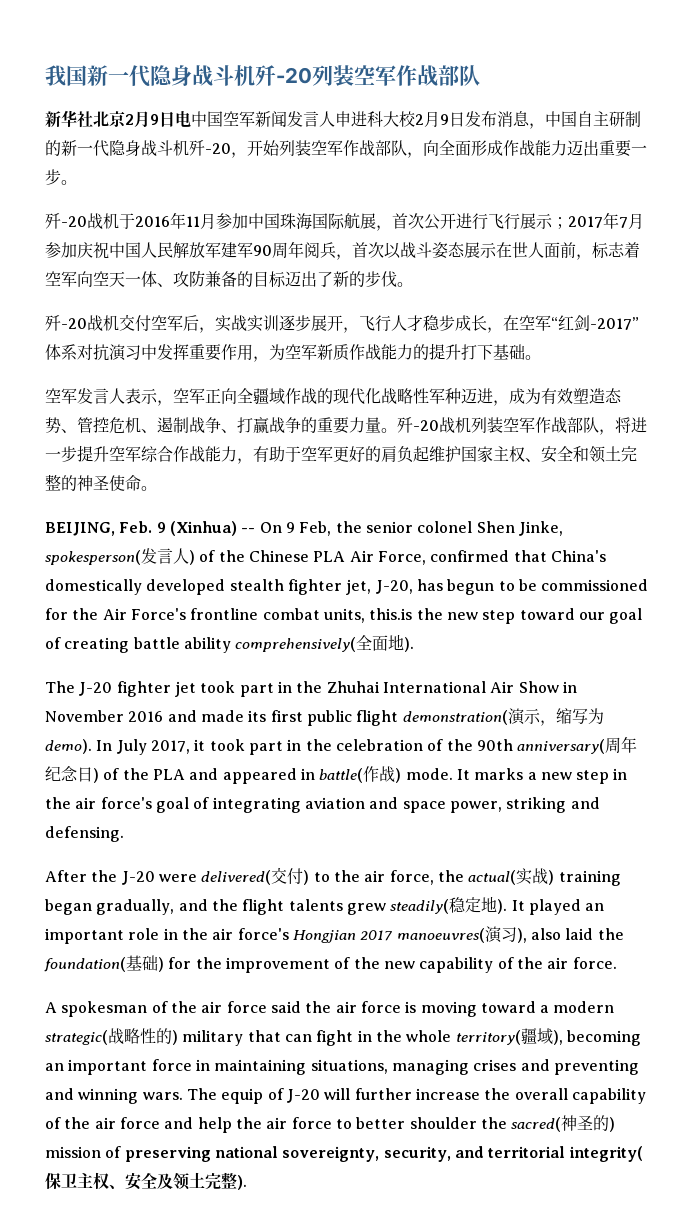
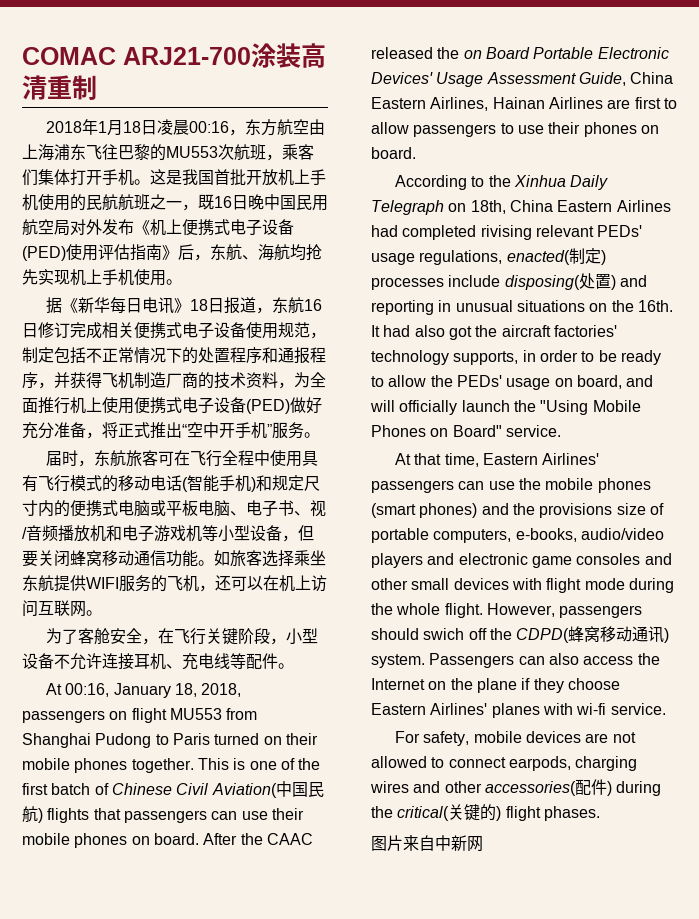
- 我国新一代隐身战斗机歼-20列装空军作战部队
- 新华社北京2月9日电中国空军新闻发言人申进科大校2月9日发布消息，中国自主研制的新一代隐身战斗机歼-20，开始列装空军作战部队，向全面形成作战能力迈出重要一步。
- 歼-20战机于2016年11月参加中国珠海国际航展，首次公开进行飞行展示；2017年7月参加庆祝中国人民解放军建军90周年阅兵，首次以战斗姿态展示在世人面前，标志着空军向空天一体、攻防兼备的目标迈出了新的步伐。
- 歼-20战机交付空军后，实战实训逐步展开，飞行人才稳步成长，在空军“红剑-2017”体系对抗演习中发挥重要作用，为空军新质作战能力的提升打下基础。
- 空军发言人表示，空军正向全疆域作战的现代化战略性军种迈进，成为有效塑造态势、管控危机、遏制战争、打赢战争的重要力量。歼-20战机列装空军作战部队，将进一步提升空军综合作战能力，有助于空军更好的肩负起维护国家主权、安全和领土完整的神圣使命。
- BEIJING, Feb. 9 (Xinhua) -- On 9 Feb, the senior colonel Shen Jinke, spokesperson(发言人) of the Chinese PLA Air Force, confirmed that China's domestically developed stealth fighter jet, J-20, has begun to be commissioned for the Air Force's frontline combat units, this.is the new step toward our goal of creating battle ability comprehensively(全面地).
- The J-20 fighter jet took part in the Zhuhai International Air Show in November 2016 and made its first public flight demonstration(演示，缩写为demo). In July 2017, it took part in the celebration of the 90th anniversary(周年纪念日) of the PLA and appeared in battle(作战) mode. It marks a new step in the air force's goal of integrating aviation and space power, striking and defensing.
- After the J-20 were delivered(交付) to the air force, the actual(实战) training began gradually, and the flight talents grew steadily(稳定地). It played an important role in the air force's Hongjian 2017 manoeuvres(演习), also laid the foundation(基础) for the improvement of the new capability of the air force.
- A spokesman of the air force said the air force is moving toward a modern strategic(战略性的) military that can fight in the whole territory(疆域), becoming an important force in maintaining situations, managing crises and preventing and winning wars. The equip of J-20 will further increase the overall capability of the air force and help the air force to better shoulder the sacred(神圣的) mission of preserving national sovereignty, security, and territorial integrity(保卫主权、安全及领土完整).
+ COMAC ARJ21-700涂装高清重制
+ 2018年1月18日凌晨00:16，东方航空由上海浦东飞往巴黎的MU553次航班，乘客们集体打开手机。这是我国首批开放机上手机使用的民航航班之一，既16日晚中国民用航空局对外发布《机上便携式电子设备(PED)使用评估指南》后，东航、海航均抢先实现机上手机使用。
+ 据《新华每日电讯》18日报道，东航16日修订完成相关便携式电子设备使用规范，制定包括不正常情况下的处置程序和通报程序，并获得飞机制造厂商的技术资料，为全面推行机上使用便携式电子设备(PED)做好充分准备，将正式推出“空中开手机”服务。
+ 届时，东航旅客可在飞行全程中使用具有飞行模式的移动电话(智能手机)和规定尺寸内的便携式电脑或平板电脑、电子书、视/音频播放机和电子游戏机等小型设备，但要关闭蜂窝移动通信功能。如旅客选择乘坐东航提供WIFI服务的飞机，还可以在机上访问互联网。
+ 为了客舱安全，在飞行关键阶段，小型设备不允许连接耳机、充电线等配件。
+ At 00:16, January 18, 2018, passengers on flight MU553 from Shanghai Pudong to Paris turned on their mobile phones together. This is one of the first batch of Chinese Civil Aviation(中国民航) flights that passengers can use their mobile phones on board. After the CAAC released the on Board Portable Electronic Devices' Usage Assessment Guide, China Eastern Airlines, Hainan Airlines are first to allow passengers to use their phones on board.
+ According to the Xinhua Daily Telegraph on 18th, China Eastern Airlines had completed rivising relevant PEDs' usage regulations, enacted(制定) processes include disposing(处置) and reporting in unusual situations on the 16th. It had also got the aircraft factories' technology supports, in order to be ready to allow the PEDs' usage on board, and will officially launch the "Using Mobile Phones on Board" service.
+ At that time, Eastern Airlines' passengers can use the mobile phones (smart phones) and the provisions size of portable computers, e-books, audio/video players and electronic game consoles and other small devices with flight mode during the whole flight. However, passengers should swich off the CDPD(蜂窝移动通讯) system. Passengers can also access the Internet on the plane if they choose Eastern Airlines' planes with wi-fi service.
+ For safety, mobile devices are not allowed to connect earpods, charging wires and other accessories(配件) during the critical(关键的) flight phases.
+ 图片来自中新网

